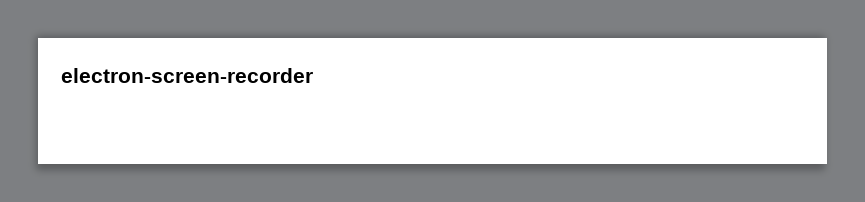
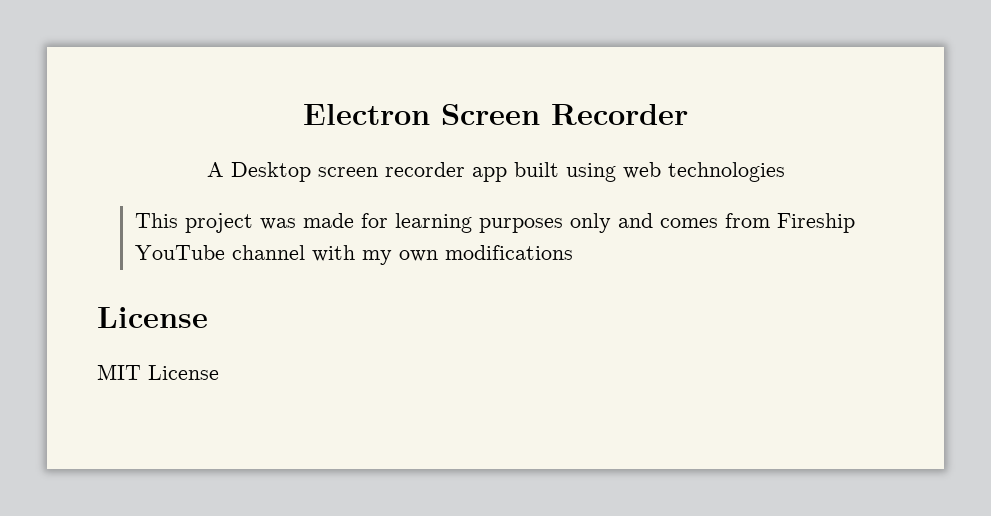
- electron-screen-recorder
+ Electron Screen Recorder
+ A Desktop screen recorder app built using web technologies
+ This project was made for learning purposes only and comes from Fireship YouTube channel with my own modifications
+ License
+ MIT License

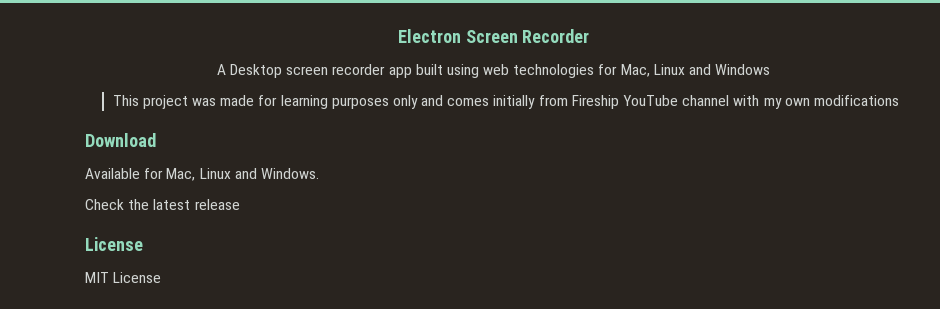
- A Desktop screen recorder app built using web technologies
+ A Desktop screen recorder app built using web technologies for Mac, Linux and Windows
- This project was made for learning purposes only and comes from Fireship YouTube channel with my own modifications
+ This project was made for learning purposes only and comes initially from Fireship YouTube channel with my own modifications
+ Download
+ Available for Mac, Linux and Windows.
+ Check the latest release

